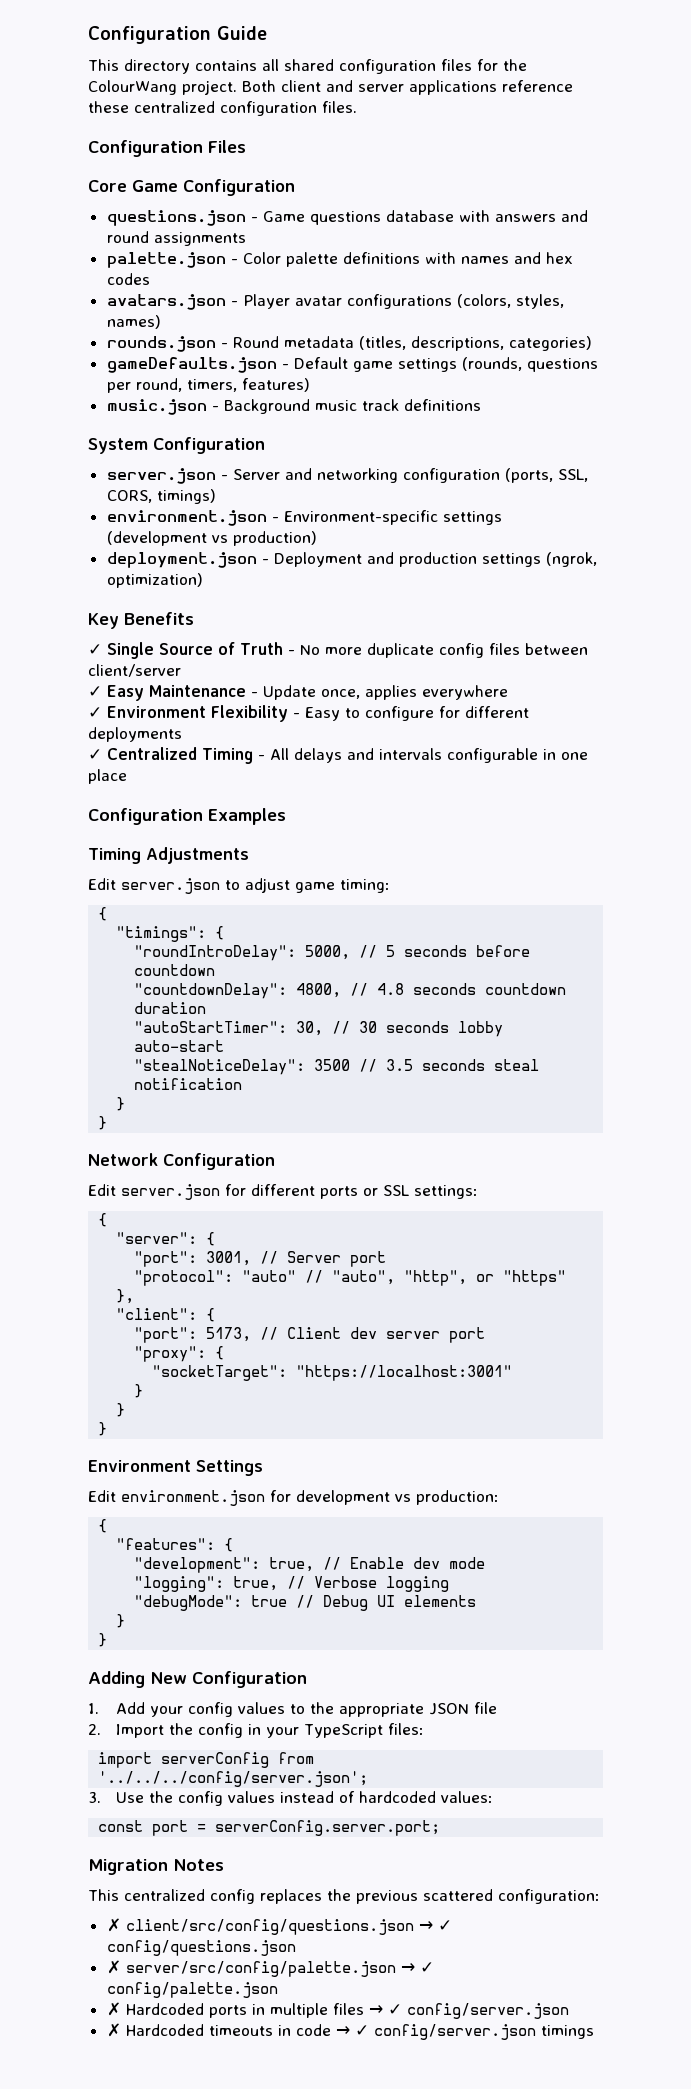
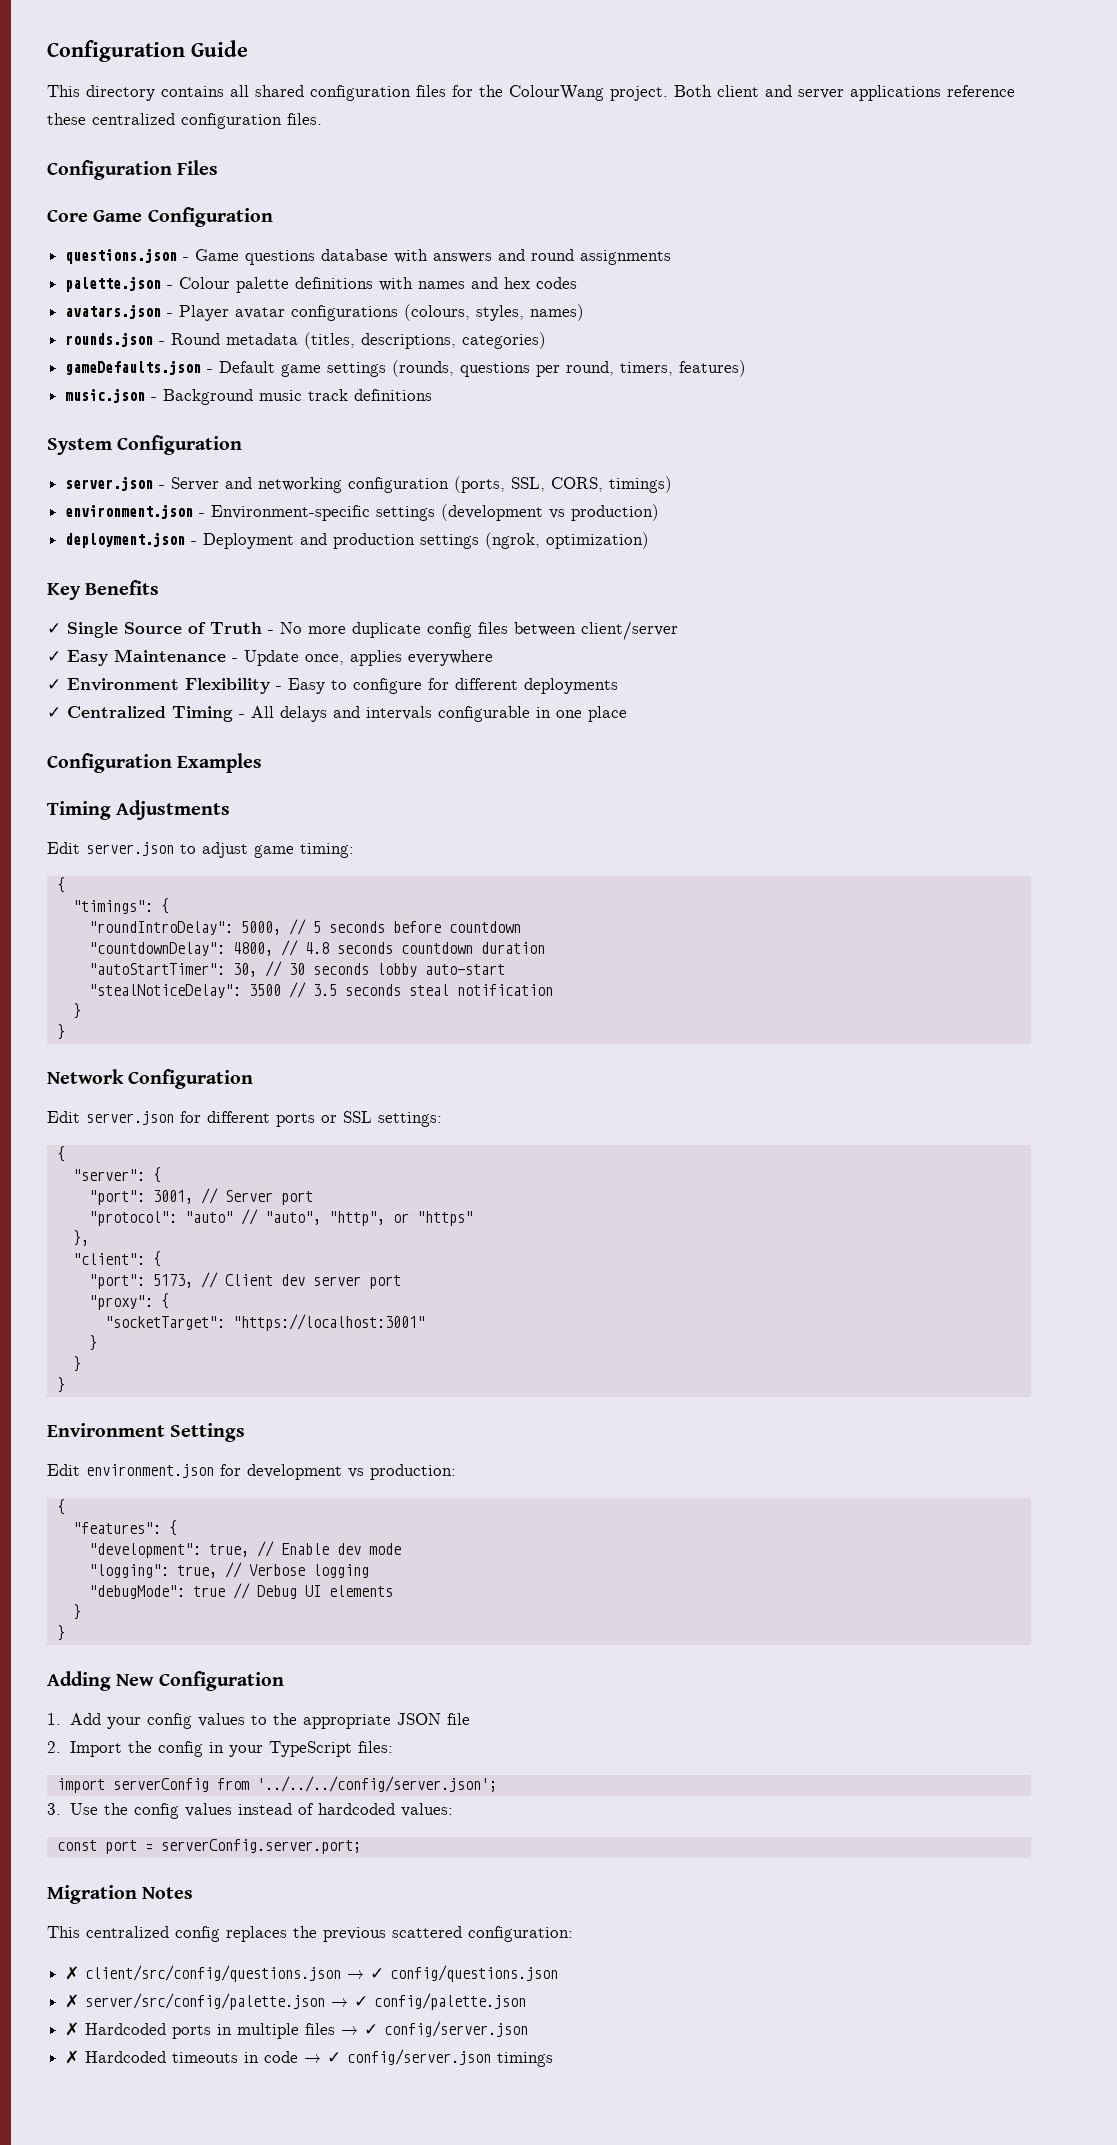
- palette.json - Color palette definitions with names and hex codes
+ palette.json - Colour palette definitions with names and hex codes
- avatars.json - Player avatar configurations (colors, styles, names)
+ avatars.json - Player avatar configurations (colours, styles, names)

